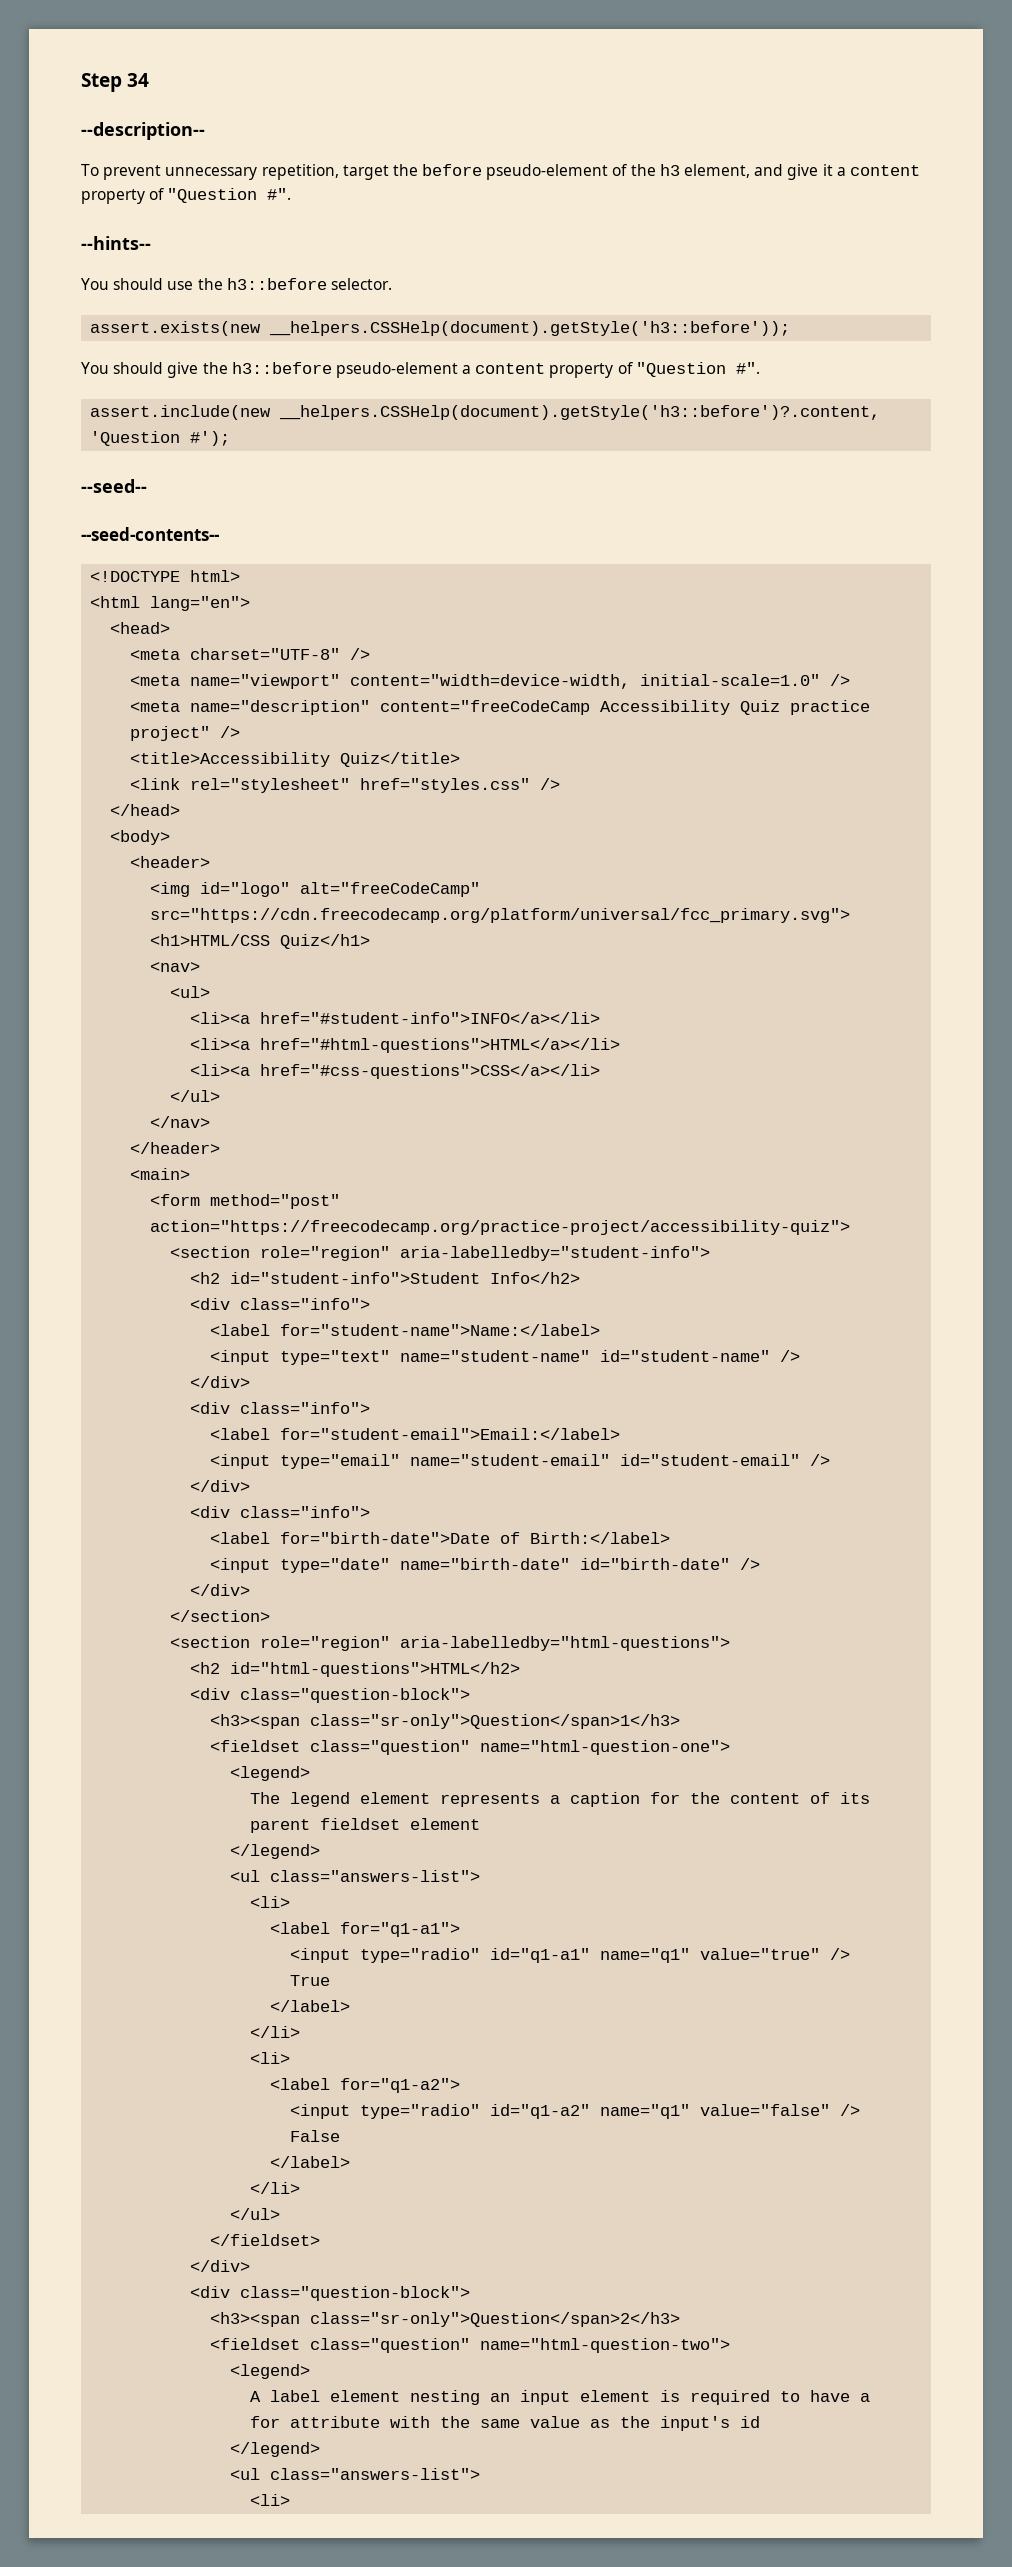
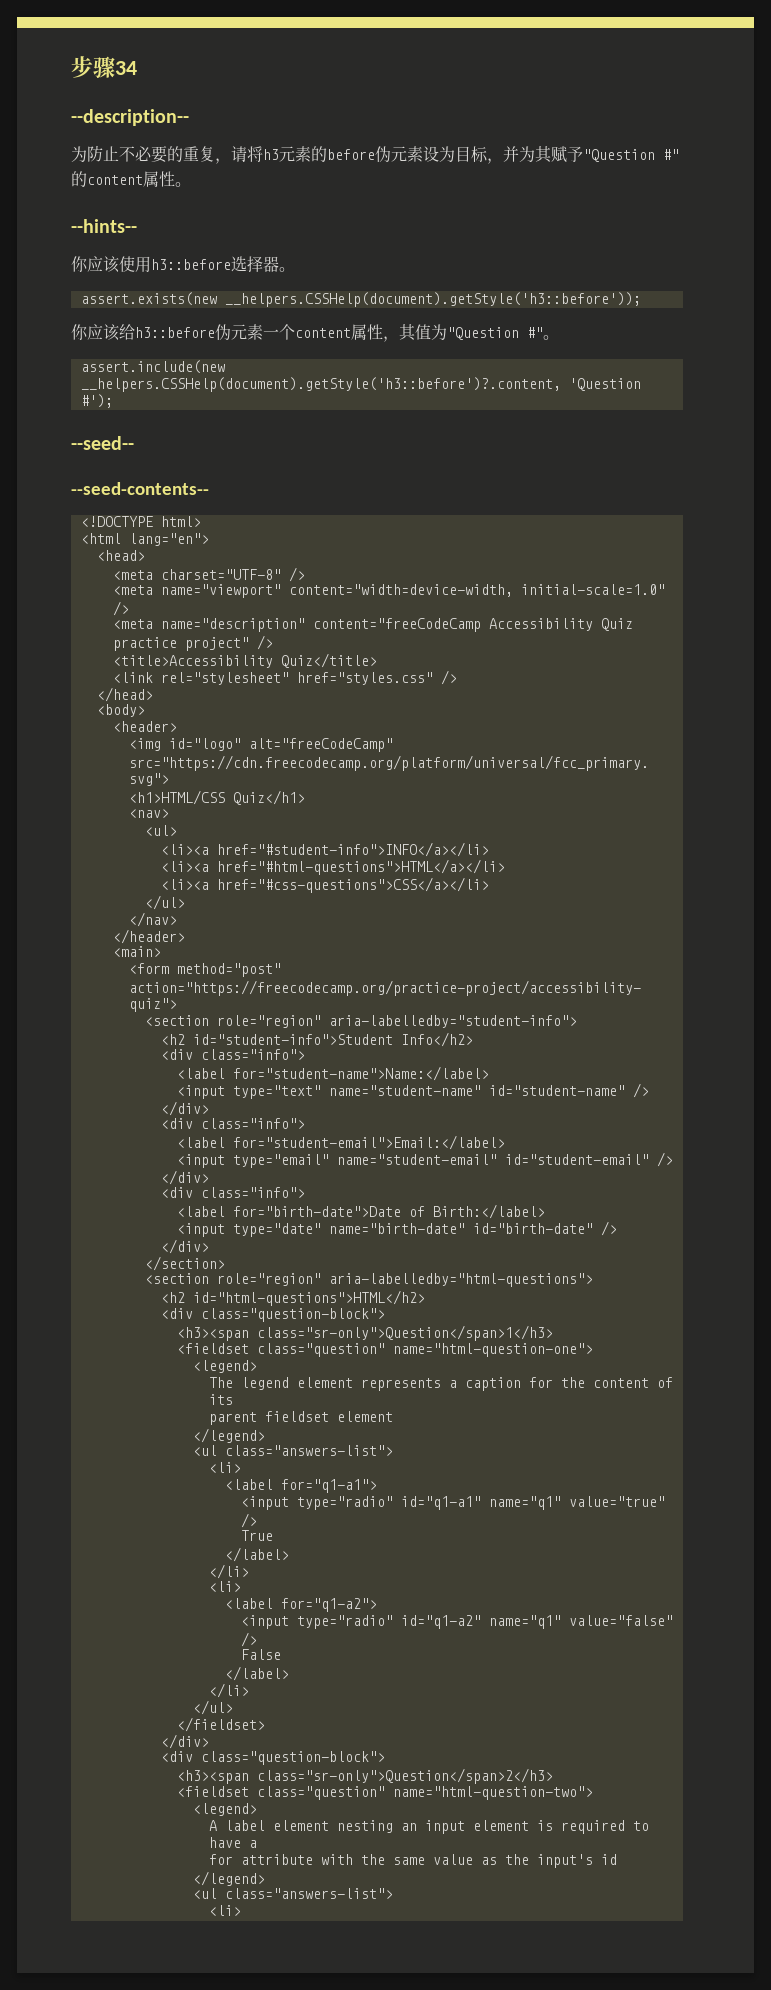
- Step 34
+ 步骤34
- To prevent unnecessary repetition, target the before pseudo-element of the h3 element, and give it a content property of "Question #".
+ 为防止不必要的重复，请将h3元素的before伪元素设为目标，并为其赋予"Question #"的content属性。
  --hints--
- You should use the h3::before selector.
+ 你应该使用h3::before选择器。
  assert.exists(new __helpers.CSSHelp(document).getStyle('h3::before'));
- You should give the h3::before pseudo-element a content property of "Question #".
+ 你应该给h3::before伪元素一个content属性，其值为"Question #"。

